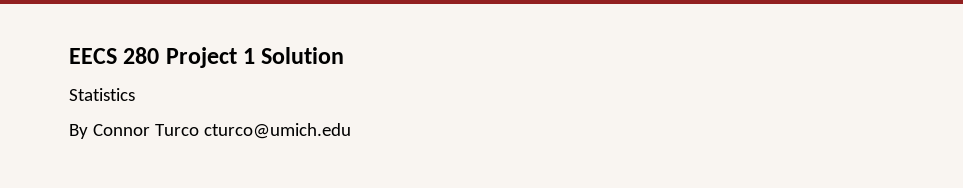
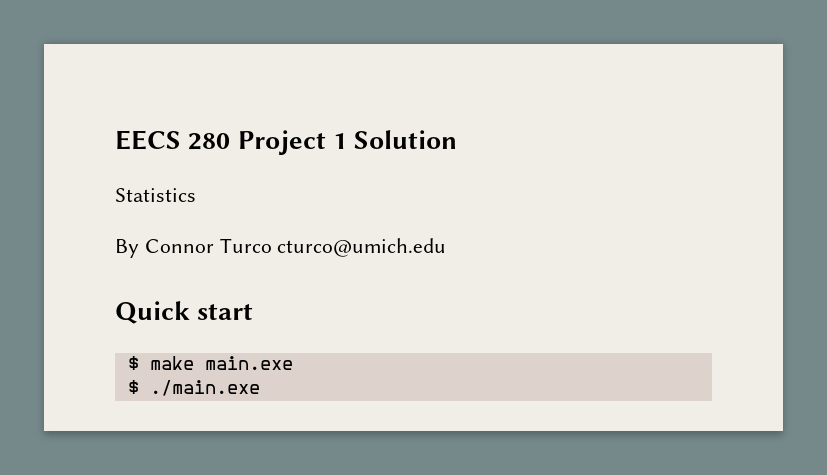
+ Quick start
+ $ make main.exe
+ $ ./main.exe

